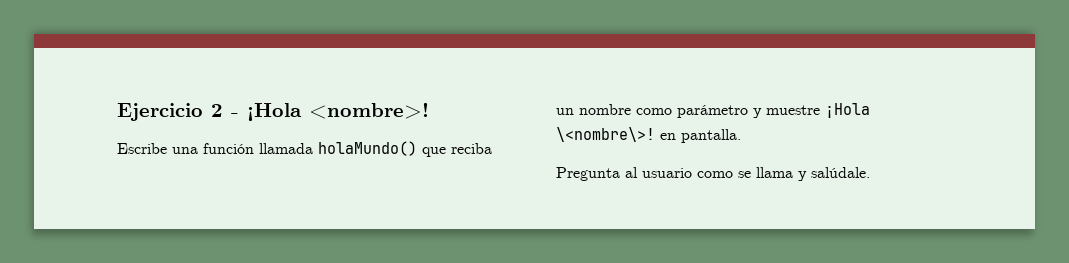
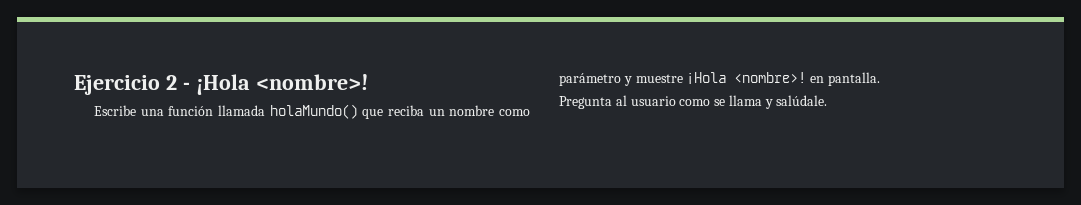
- Escribe una función llamada holaMundo() que reciba un nombre como parámetro y muestre ¡Hola \<nombre\>! en pantalla.
+ Escribe una función llamada holaMundo() que reciba un nombre como parámetro y muestre ¡Hola <nombre>! en pantalla.

